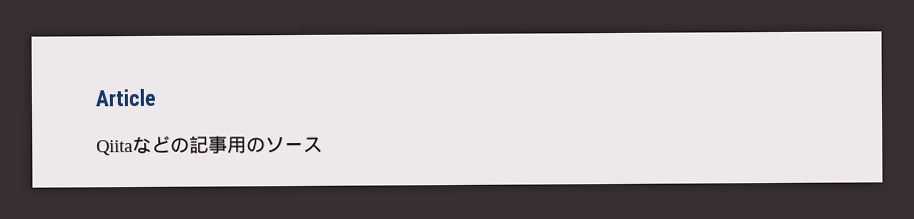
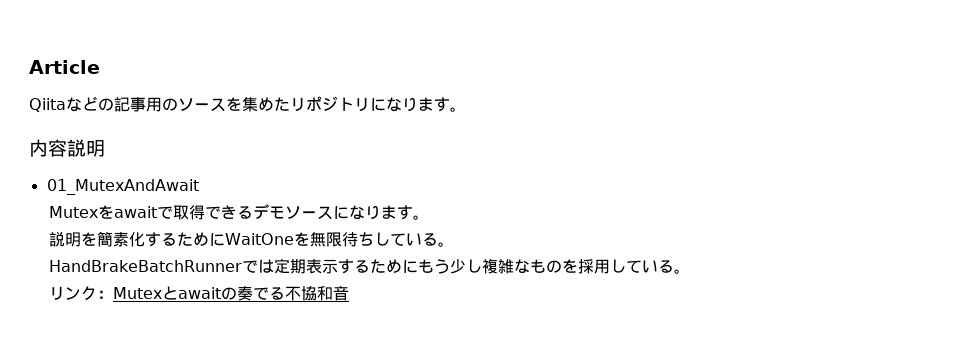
- Qiitaなどの記事用のソース
+ Qiitaなどの記事用のソースを集めたリポジトリになります。
+ 内容説明
+ 01_MutexAndAwait
+ Mutexをawaitで取得できるデモソースになります。
+ 説明を簡素化するためにWaitOneを無限待ちしている。
+ HandBrakeBatchRunnerでは定期表示するためにもう少し複雑なものを採用している。
+ リンク：Mutexとawaitの奏でる不協和音

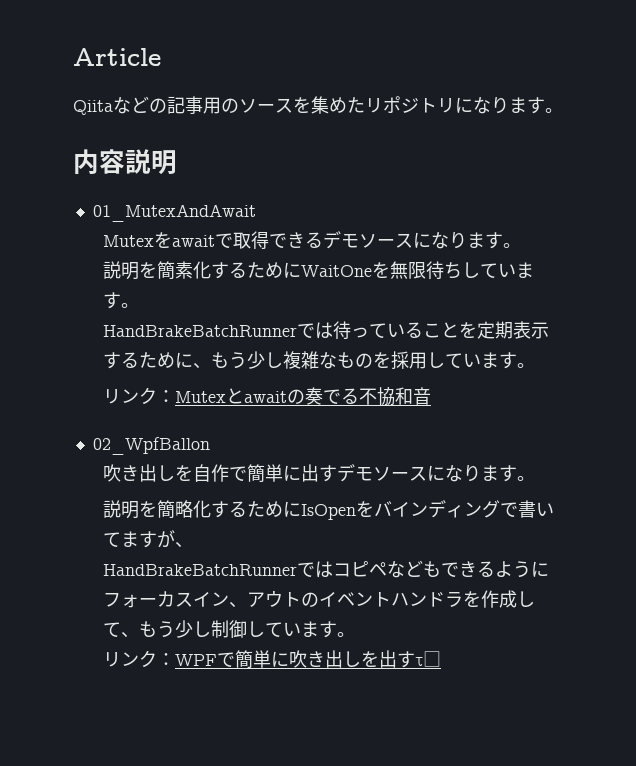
- 説明を簡素化するためにWaitOneを無限待ちしている。
+ 説明を簡素化するためにWaitOneを無限待ちしています。
- HandBrakeBatchRunnerでは定期表示するためにもう少し複雑なものを採用している。
+ HandBrakeBatchRunnerでは待っていることを定期表示するために、もう少し複雑なものを採用しています。
+ 02_WpfBallon
+ 吹き出しを自作で簡単に出すデモソースになります。
+ 説明を簡略化するためにIsOpenをバインディングで書いてますが、
+ HandBrakeBatchRunnerではコピペなどもできるようにフォーカスイン、アウトのイベントハンドラを作成して、もう少し制御しています。
+ リンク：WPFで簡単に吹き出しを出すτ□

